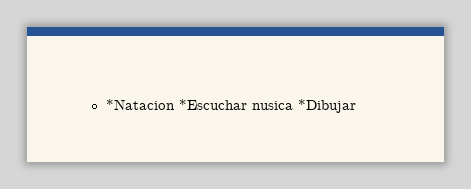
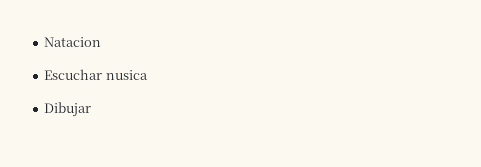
- *Natacion *Escuchar nusica *Dibujar
+ Natacion
+ Escuchar nusica
+ Dibujar

